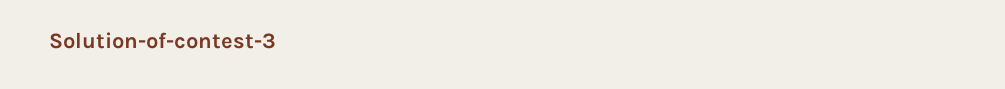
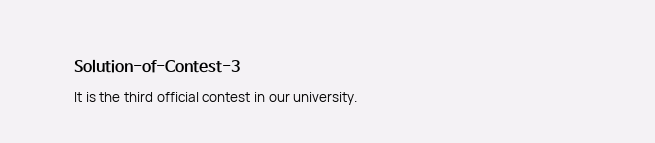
- Solution-of-contest-3
+ Solution-of-Contest-3
+ It is the third official contest in our university.

